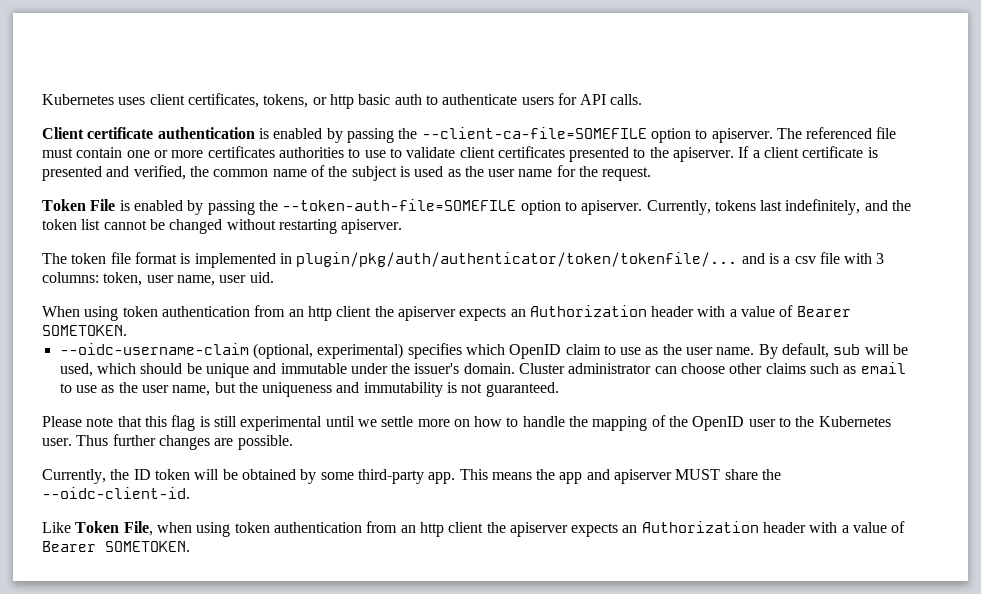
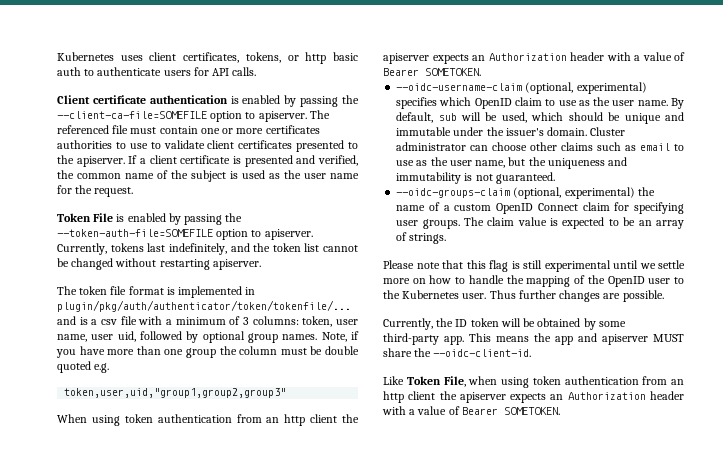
- The token file format is implemented in plugin/pkg/auth/authenticator/token/tokenfile/... and is a csv file with 3 columns: token, user name, user uid.
+ The token file format is implemented in plugin/pkg/auth/authenticator/token/tokenfile/... and is a csv file with a minimum of 3 columns: token, user name, user uid, followed by optional group names. Note, if you have more than one group the column must be double quoted e.g.
+ token,user,uid,"group1,group2,group3"
+ --oidc-groups-claim (optional, experimental) the name of a custom OpenID Connect claim for specifying user groups. The claim value is expected to be an array of strings.

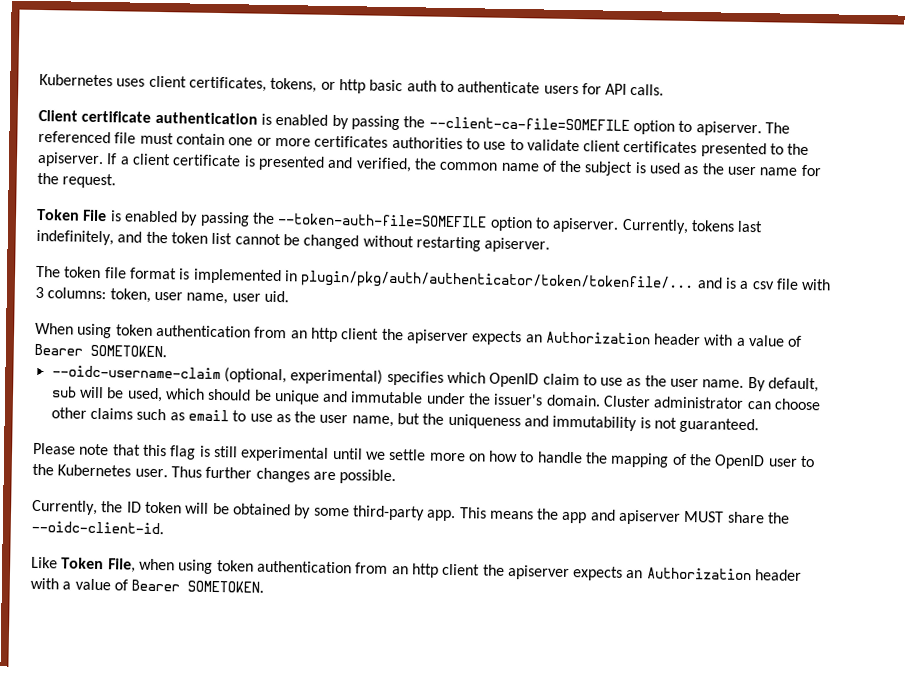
- The token file format is implemented in plugin/pkg/auth/authenticator/token/tokenfile/... and is a csv file with a minimum of 3 columns: token, user name, user uid, followed by optional group names. Note, if you have more than one group the column must be double quoted e.g.
- token,user,uid,"group1,group2,group3"
+ The token file format is implemented in plugin/pkg/auth/authenticator/token/tokenfile/... and is a csv file with 3 columns: token, user name, user uid.
- --oidc-groups-claim (optional, experimental) the name of a custom OpenID Connect claim for specifying user groups. The claim value is expected to be an array of strings.

